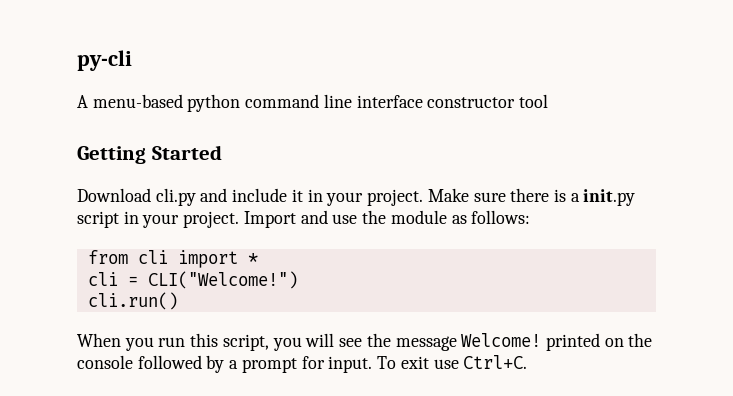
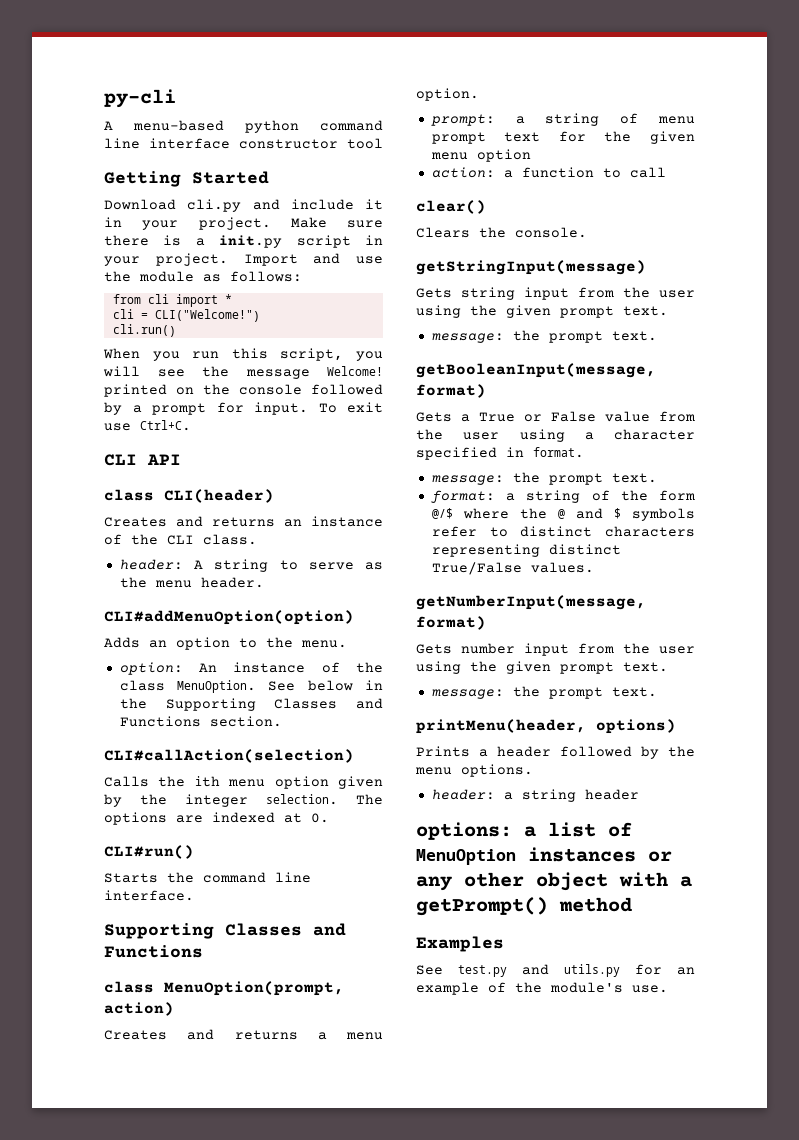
+ CLI API
+ class CLI(header)
+ Creates and returns an instance of the CLI class.
+ header: A string to serve as the menu header.
+ CLI#addMenuOption(option)
+ Adds an option to the menu.
+ option: An instance of the class MenuOption. See below in the Supporting Classes and Functions section.
+ CLI#callAction(selection)
+ Calls the ith menu option given by the integer selection. The options are indexed at 0.
+ CLI#run()
+ Starts the command line interface.
+ Supporting Classes and Functions
+ class MenuOption(prompt, action)
+ Creates and returns a menu option.
+ prompt: a string of menu prompt text for the given menu option
+ action: a function to call
+ clear()
+ Clears the console.
+ getStringInput(message)
+ Gets string input from the user using the given prompt text.
+ message: the prompt text.
+ getBooleanInput(message, format)
+ Gets a True or False value from the user using a character specified in format.
+ message: the prompt text.
+ format: a string of the form @/$ where the @ and $ symbols refer to distinct characters representing distinct True/False values.
+ getNumberInput(message, format)
+ Gets number input from the user using the given prompt text.
+ message: the prompt text.
+ printMenu(header, options)
+ Prints a header followed by the menu options.
+ header: a string header
+ options: a list of MenuOption instances or any other object with a getPrompt() method
+ Examples
+ See test.py and utils.py for an example of the module's use.

